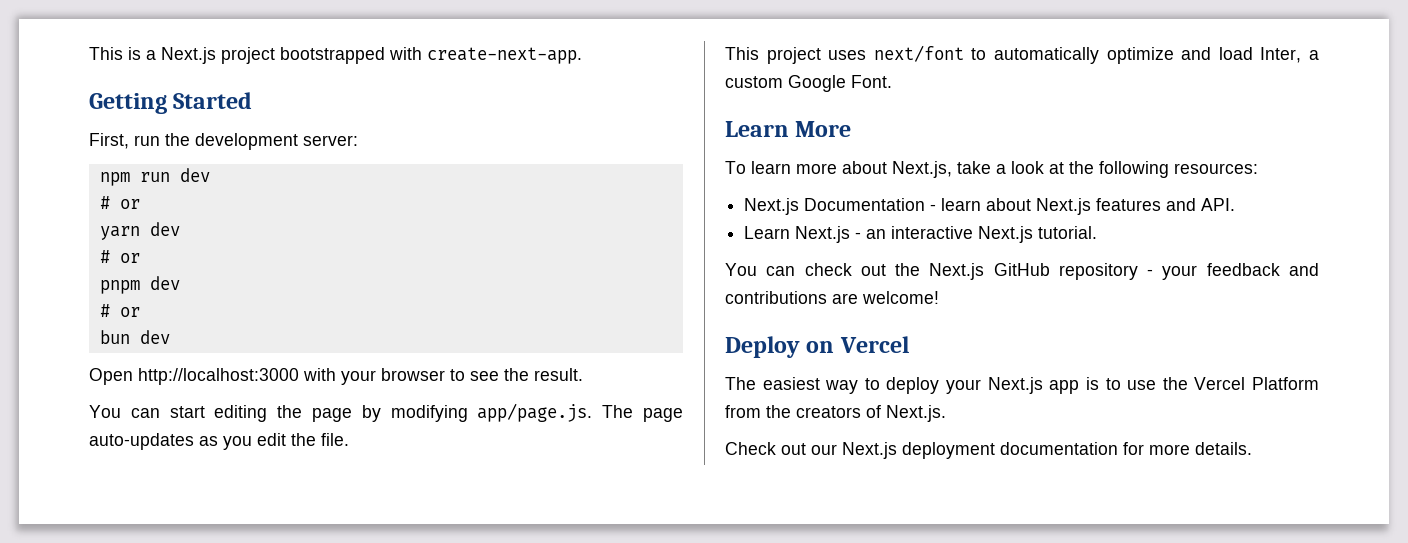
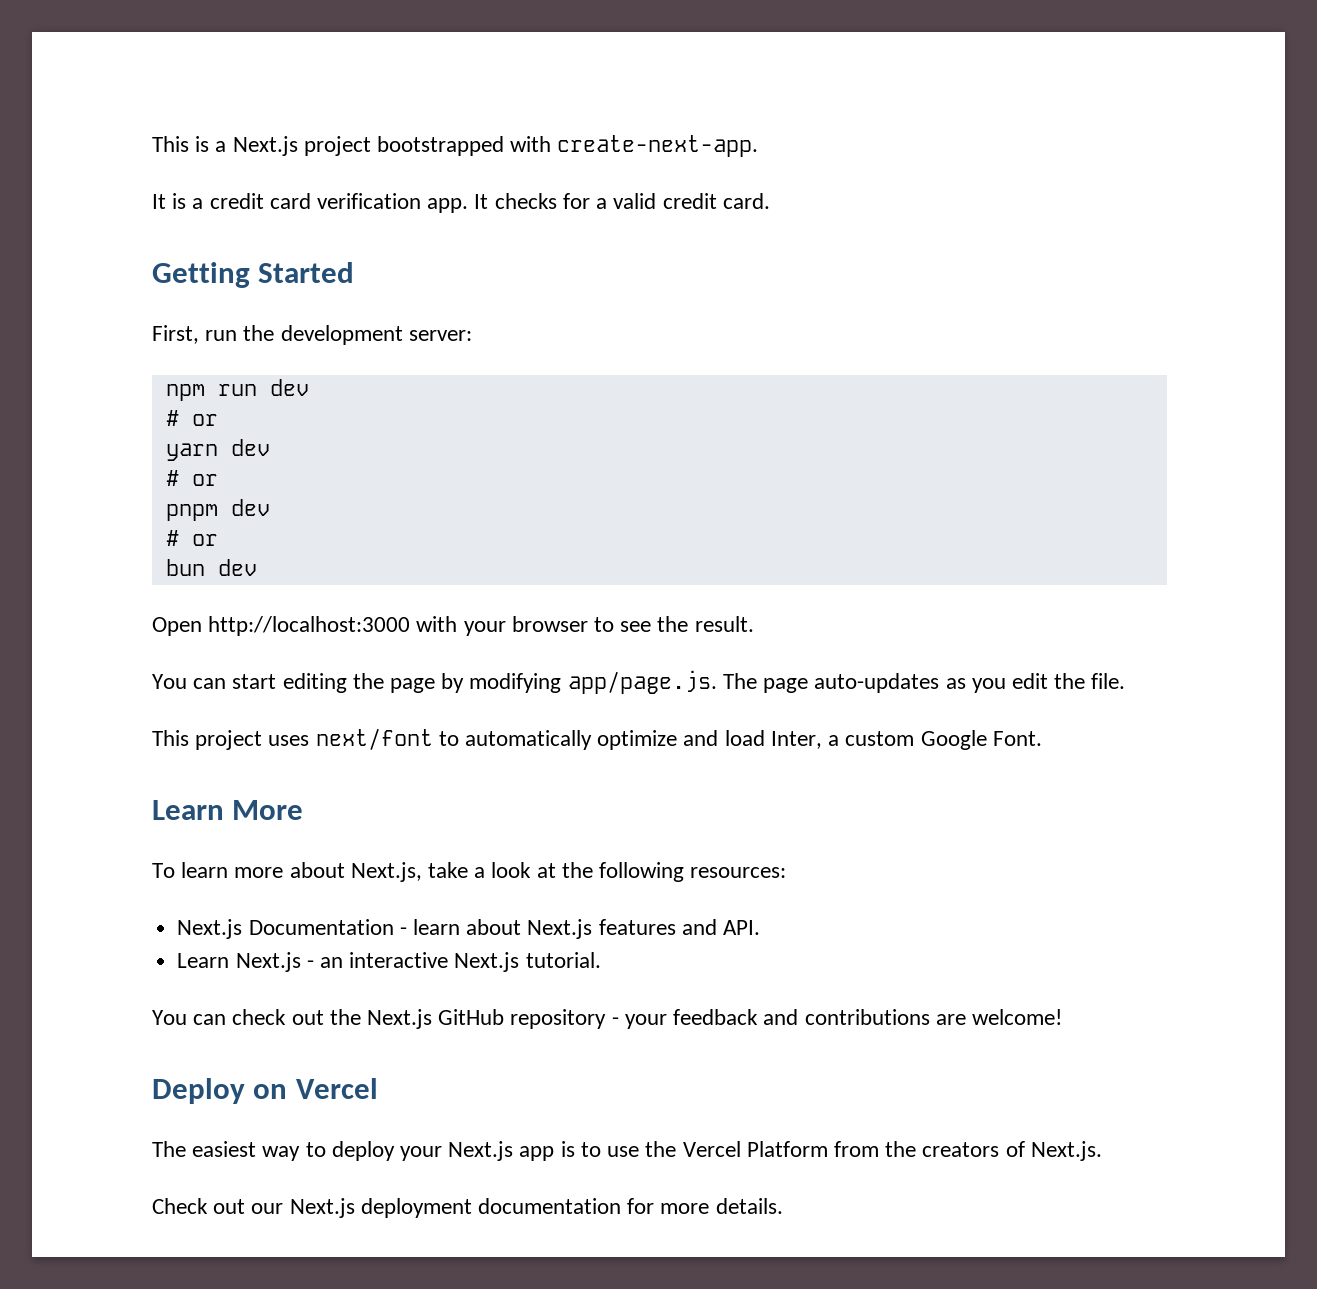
+ It is a credit card verification app. It checks for a valid credit card.

